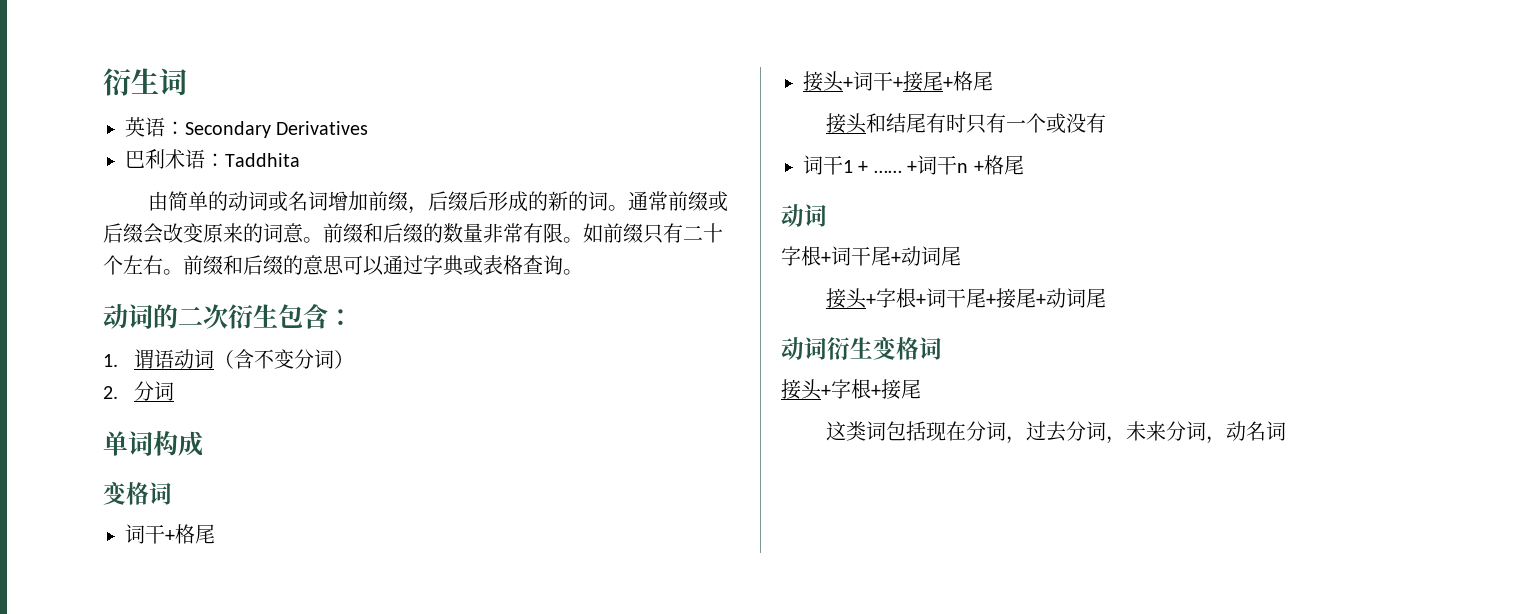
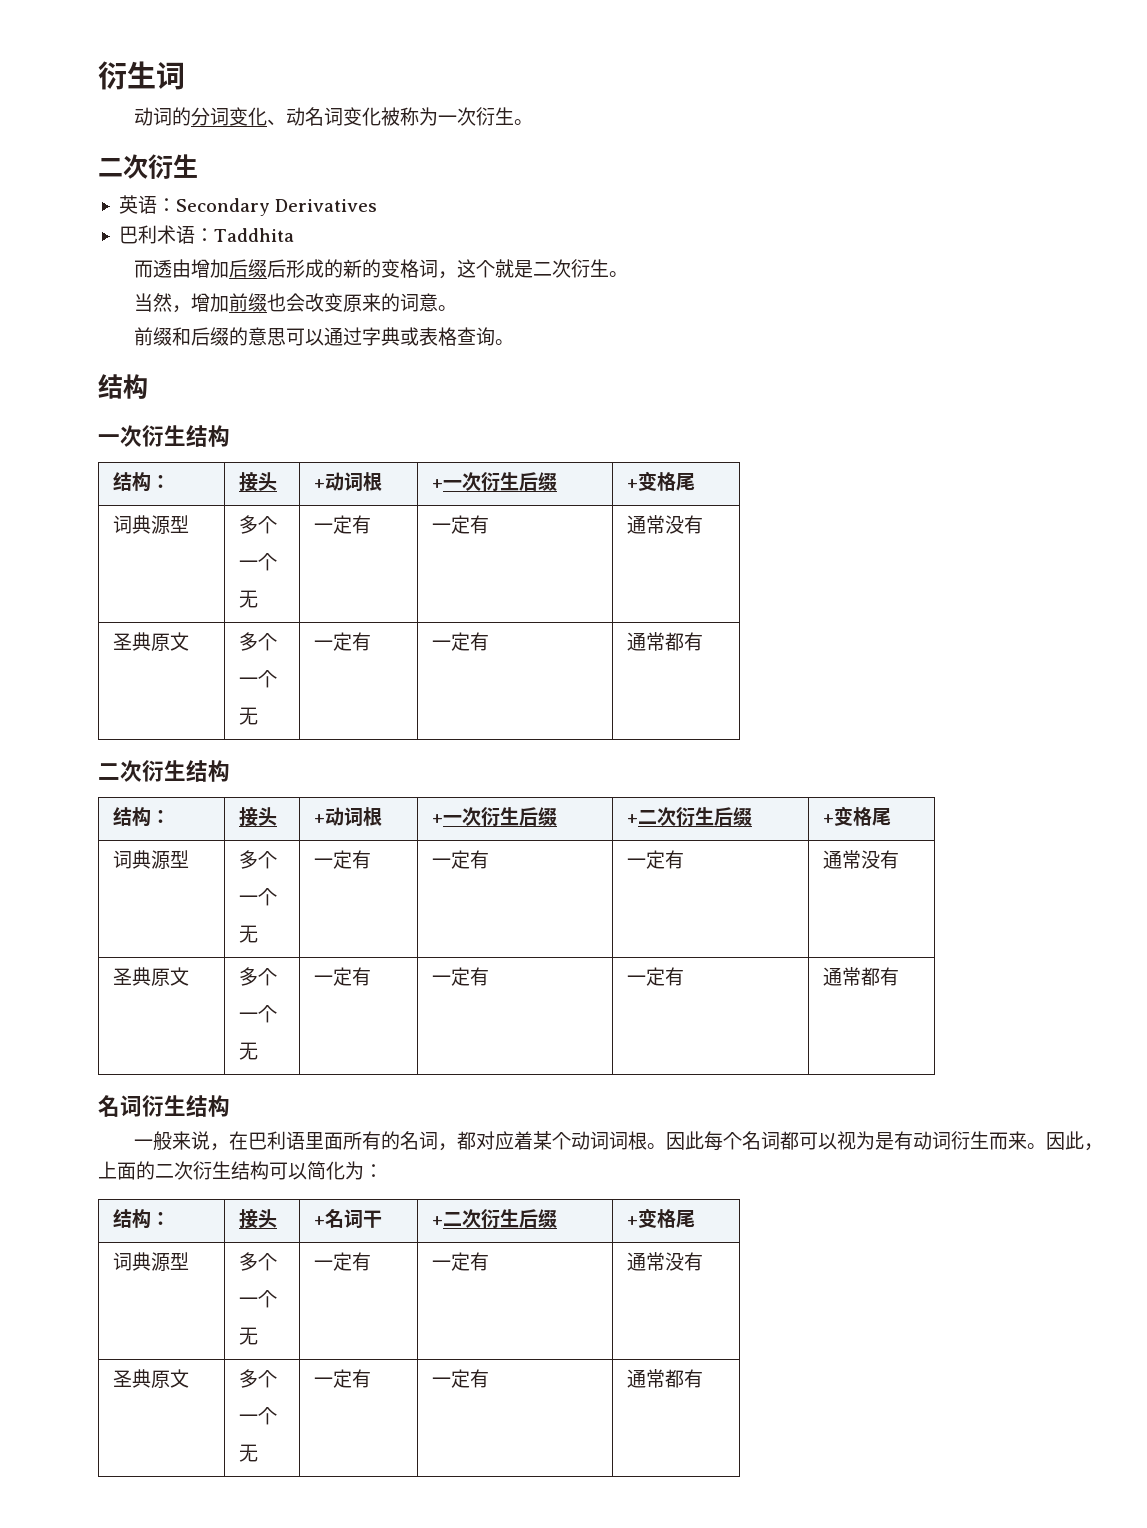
+ 动词的分词变化、动名词变化被称为一次衍生。
+ 二次衍生
- 由简单的动词或名词增加前缀，后缀后形成的新的词。通常前缀或后缀会改变原来的词意。前缀和后缀的数量非常有限。如前缀只有二十个左右。前缀和后缀的意思可以通过字典或表格查询。
- 动词的二次衍生包含：
- 1.谓语动词（含不变分词）
- 2.分词
- 单词构成
- 变格词
- 词干+格尾
- 接头+词干+接尾+格尾
- 接头和结尾有时只有一个或没有
- 词干1 + …… +词干n +格尾
- 动词
- 字根+词干尾+动词尾
- 接头+字根+词干尾+接尾+动词尾
- 动词衍生变格词
- 接头+字根+接尾
- 这类词包括现在分词，过去分词，未来分词，动名词
+ 而透由增加后缀后形成的新的变格词，这个就是二次衍生。
+ 当然，增加前缀也会改变原来的词意。
+ 前缀和后缀的意思可以通过字典或表格查询。
+ 结构
+ 一次衍生结构
+ 结构： | 接头 | +动词根 | +一次衍生后缀 | +变格尾
+ 词典源型 | 多个
+ 一个
+ 无 | 一定有 | 一定有 | 通常没有
+ 圣典原文 | 多个
+ 一个
+ 无 | 一定有 | 一定有 | 通常都有
+ 二次衍生结构
+ 结构： | 接头 | +动词根 | +一次衍生后缀 | +二次衍生后缀 | +变格尾
+ 词典源型 | 多个
+ 一个
+ 无 | 一定有 | 一定有 | 一定有 | 通常没有
+ 圣典原文 | 多个
+ 一个
+ 无 | 一定有 | 一定有 | 一定有 | 通常都有
+ 名词衍生结构
+ 一般来说，在巴利语里面所有的名词，都对应着某个动词词根。因此每个名词都可以视为是有动词衍生而来。因此，上面的二次衍生结构可以简化为：
+ 结构： | 接头 | +名词干 | +二次衍生后缀 | +变格尾
+ 词典源型 | 多个
+ 一个
+ 无 | 一定有 | 一定有 | 通常没有
+ 圣典原文 | 多个
+ 一个
+ 无 | 一定有 | 一定有 | 通常都有

